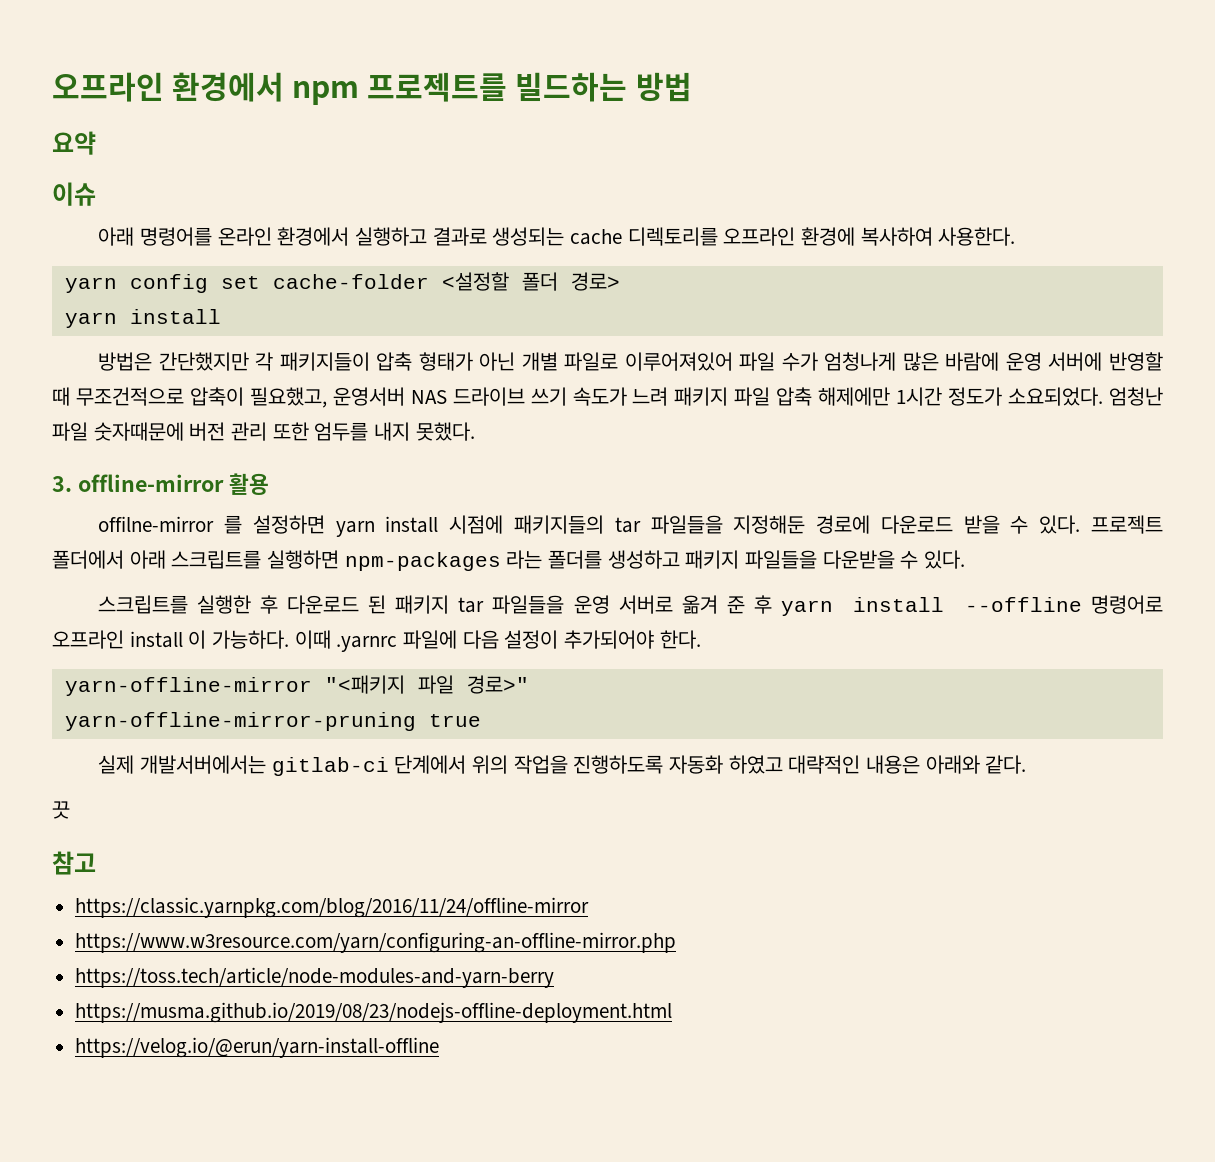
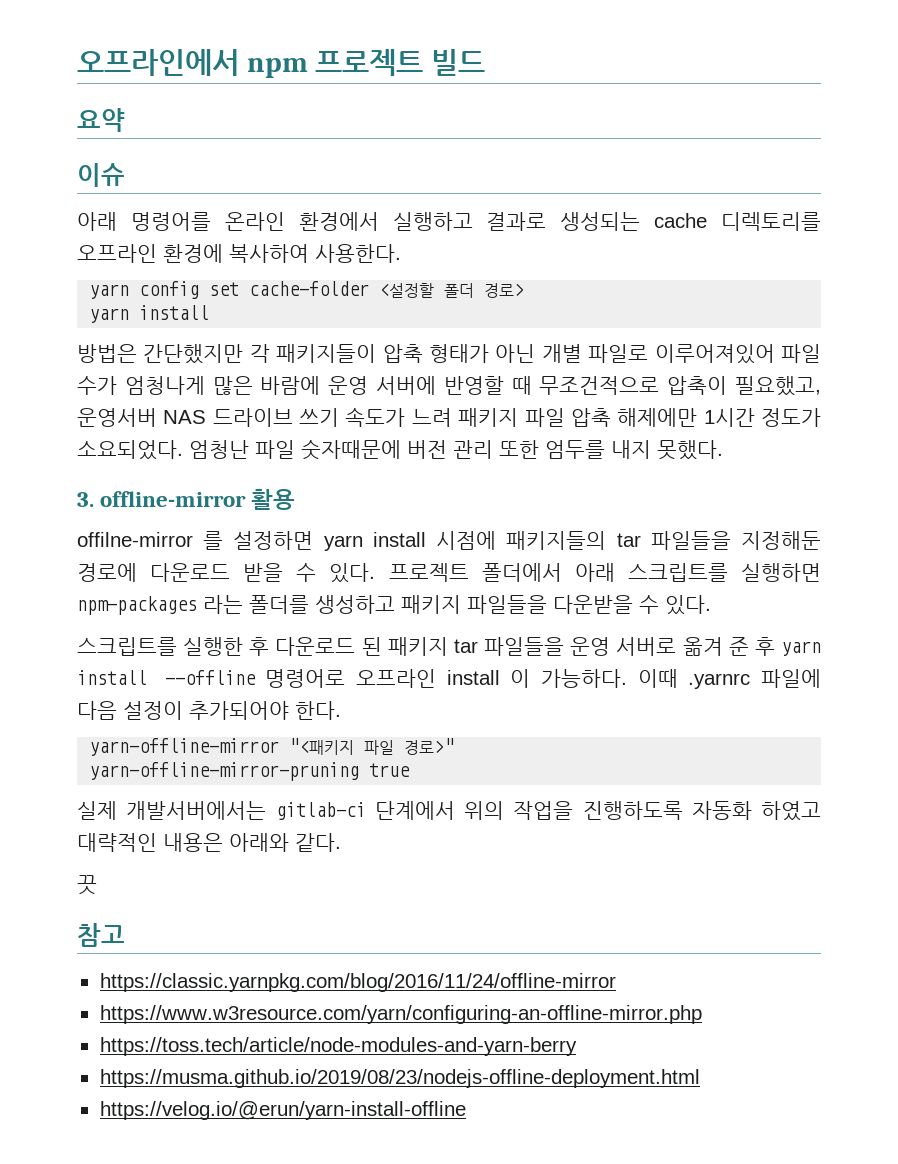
- 오프라인 환경에서 npm 프로젝트를 빌드하는 방법
+ 오프라인에서 npm 프로젝트 빌드

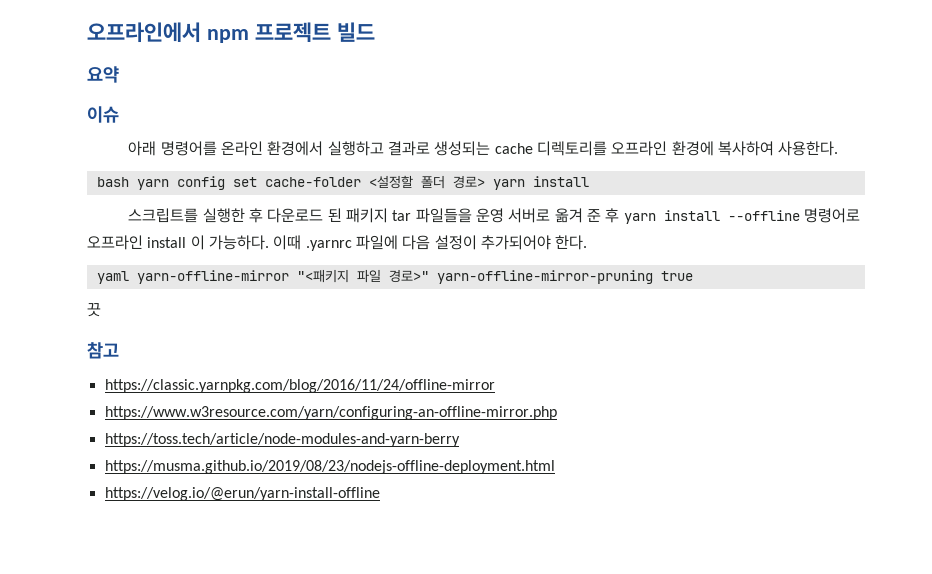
- yarn config set cache-folder <설정할 폴더 경로>
- yarn install
- 방법은 간단했지만 각 패키지들이 압축 형태가 아닌 개별 파일로 이루어져있어 파일 수가 엄청나게 많은 바람에 운영 서버에 반영할 때 무조건적으로 압축이 필요했고, 운영서버 NAS 드라이브 쓰기 속도가 느려 패키지 파일 압축 해제에만 1시간 정도가 소요되었다. 엄청난 파일 숫자때문에 버전 관리 또한 엄두를 내지 못했다.
- 3. offline-mirror 활용
- offilne-mirror 를 설정하면 yarn install 시점에 패키지들의 tar 파일들을 지정해둔 경로에 다운로드 받을 수 있다. 프로젝트 폴더에서 아래 스크립트를 실행하면 npm-packages 라는 폴더를 생성하고 패키지 파일들을 다운받을 수 있다.
+ bash yarn config set cache-folder <설정할 폴더 경로> yarn install
- yarn-offline-mirror "<패키지 파일 경로>"
- yarn-offline-mirror-pruning true
+ yaml yarn-offline-mirror "<패키지 파일 경로>" yarn-offline-mirror-pruning true
- 실제 개발서버에서는 gitlab-ci 단계에서 위의 작업을 진행하도록 자동화 하였고 대략적인 내용은 아래와 같다.

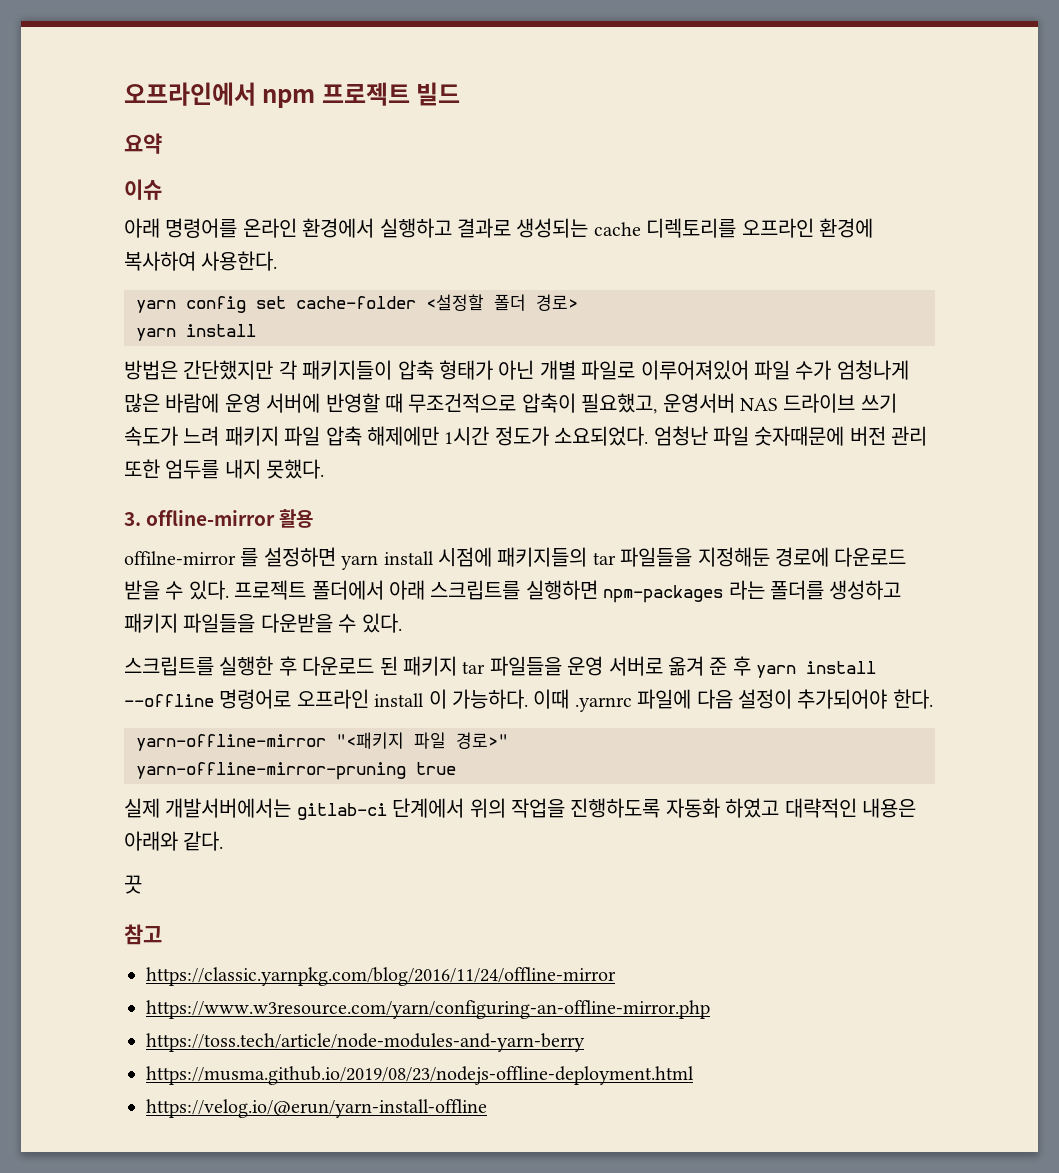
- bash yarn config set cache-folder <설정할 폴더 경로> yarn install
+ yarn config set cache-folder <설정할 폴더 경로>
+ yarn install
+ 방법은 간단했지만 각 패키지들이 압축 형태가 아닌 개별 파일로 이루어져있어 파일 수가 엄청나게 많은 바람에 운영 서버에 반영할 때 무조건적으로 압축이 필요했고, 운영서버 NAS 드라이브 쓰기 속도가 느려 패키지 파일 압축 해제에만 1시간 정도가 소요되었다. 엄청난 파일 숫자때문에 버전 관리 또한 엄두를 내지 못했다.
+ 3. offline-mirror 활용
+ offilne-mirror 를 설정하면 yarn install 시점에 패키지들의 tar 파일들을 지정해둔 경로에 다운로드 받을 수 있다. 프로젝트 폴더에서 아래 스크립트를 실행하면 npm-packages 라는 폴더를 생성하고 패키지 파일들을 다운받을 수 있다.
- yaml yarn-offline-mirror "<패키지 파일 경로>" yarn-offline-mirror-pruning true
+ yarn-offline-mirror "<패키지 파일 경로>"
+ yarn-offline-mirror-pruning true
+ 실제 개발서버에서는 gitlab-ci 단계에서 위의 작업을 진행하도록 자동화 하였고 대략적인 내용은 아래와 같다.

